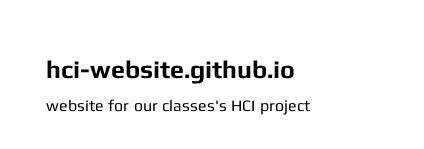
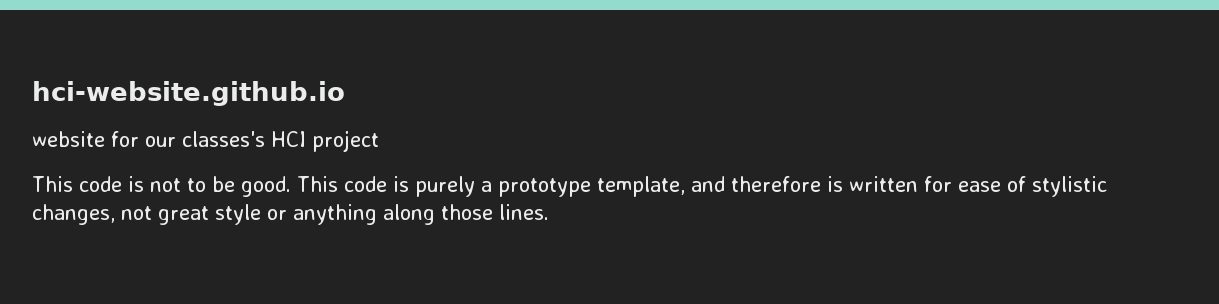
+ This code is not to be good. This code is purely a prototype template, and therefore is written for ease of stylistic changes, not great style or anything along those lines.

